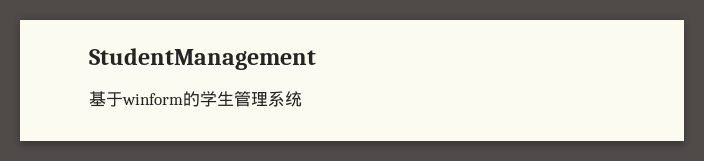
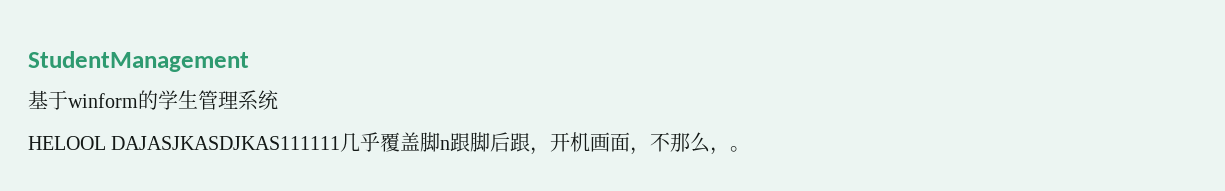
+ HELOOL DAJASJKASDJKAS111111几乎覆盖脚n跟脚后跟，开机画面，不那么，。

